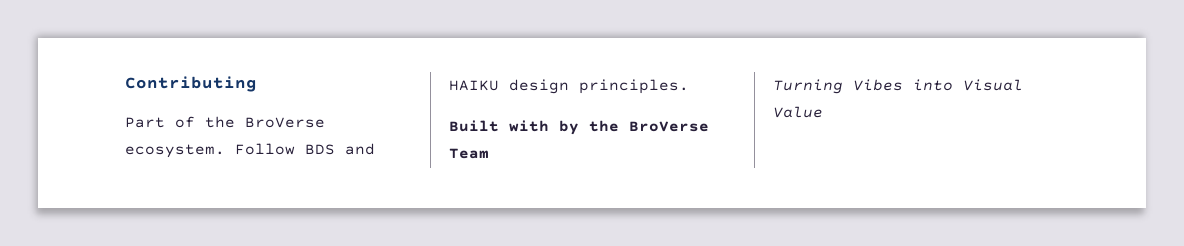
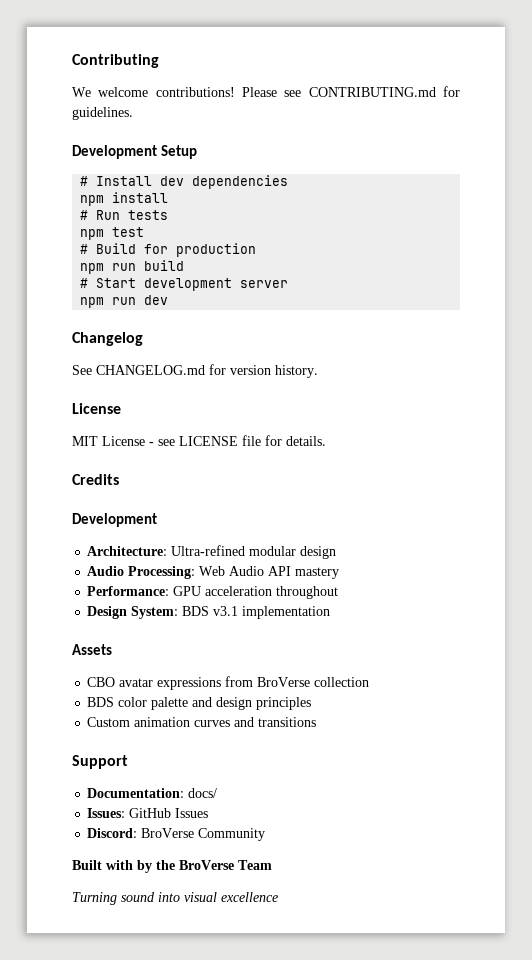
- Part of the BroVerse ecosystem. Follow BDS and HAIKU design principles.
+ We welcome contributions! Please see CONTRIBUTING.md for guidelines.
+ Development Setup
+ # Install dev dependencies
+ npm install
+ # Run tests
+ npm test
+ # Build for production
+ npm run build
+ # Start development server
+ npm run dev
+ Changelog
+ See CHANGELOG.md for version history.
+ License
+ MIT License - see LICENSE file for details.
+ Credits
+ Development
+ Architecture: Ultra-refined modular design
+ Audio Processing: Web Audio API mastery
+ Performance: GPU acceleration throughout
+ Design System: BDS v3.1 implementation
+ Assets
+ CBO avatar expressions from BroVerse collection
+ BDS color palette and design principles
+ Custom animation curves and transitions
+ Support
+ Documentation: docs/
+ Issues: GitHub Issues
+ Discord: BroVerse Community
- Turning Vibes into Visual Value
+ Turning sound into visual excellence

